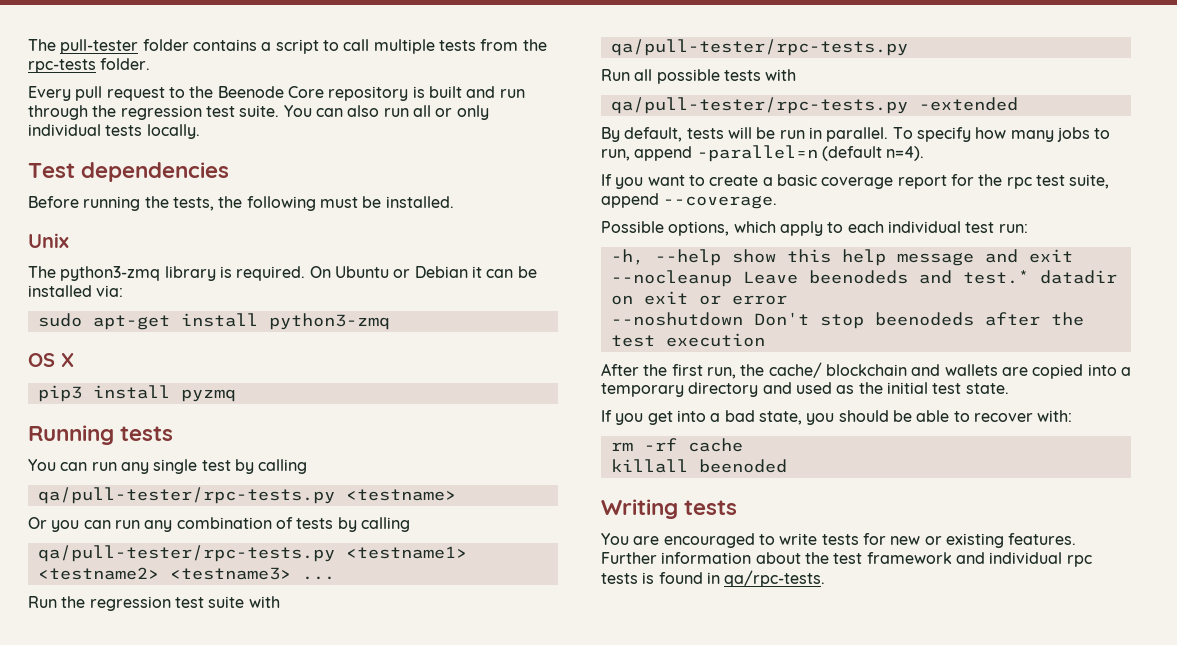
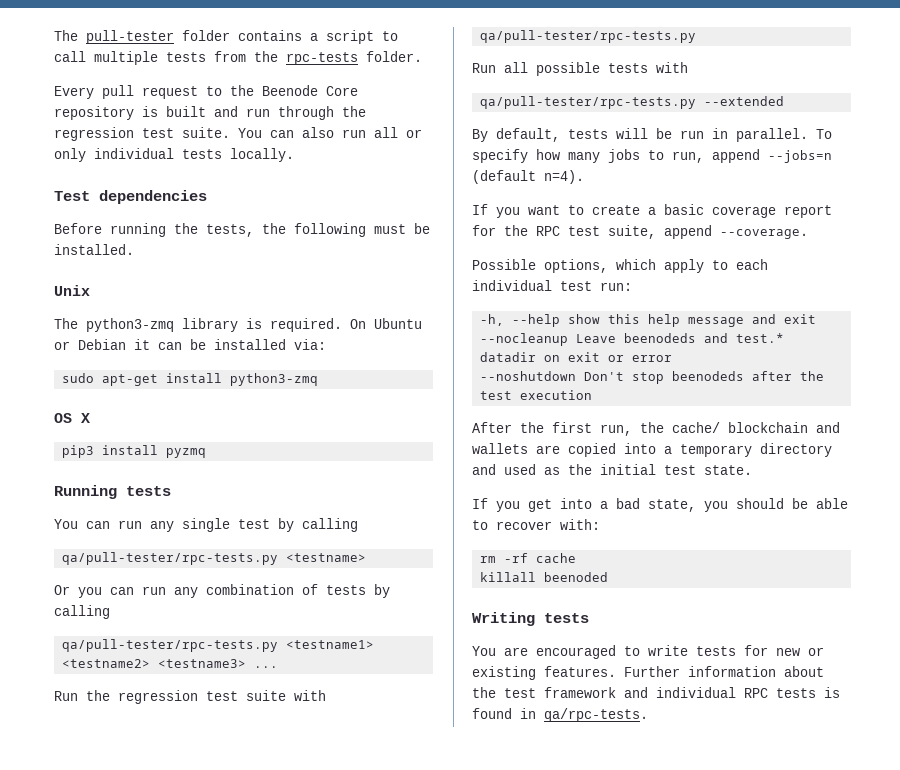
- qa/pull-tester/rpc-tests.py -extended
+ qa/pull-tester/rpc-tests.py --extended
- To specify how many jobs to run, append -parallel=n (default n=4).
+ To specify how many jobs to run, append --jobs=n (default n=4).
- If you want to create a basic coverage report for the rpc test suite, append --coverage.
+ If you want to create a basic coverage report for the RPC test suite, append --coverage.
- Further information about the test framework and individual rpc tests is found in qa/rpc-tests.
+ Further information about the test framework and individual RPC tests is found in qa/rpc-tests.

